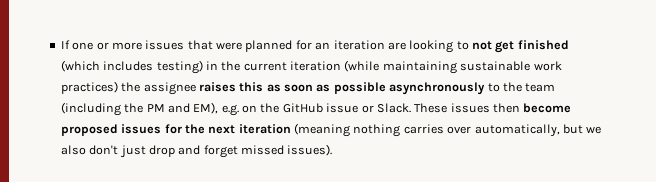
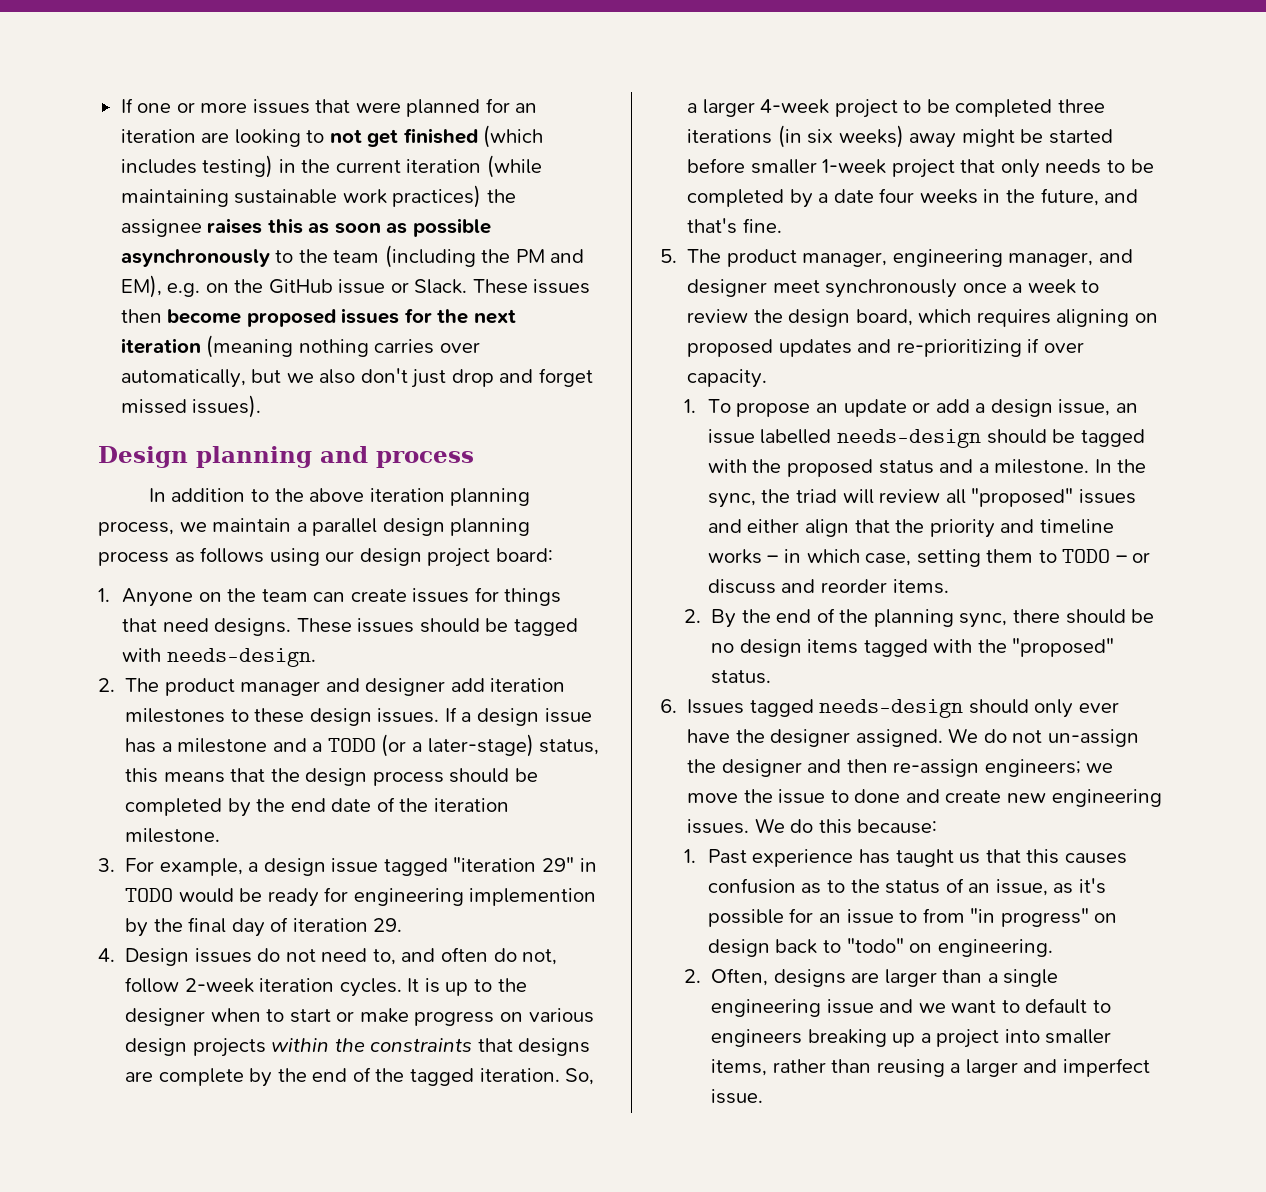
+ Design planning and process
+ In addition to the above iteration planning process, we maintain a parallel design planning process as follows using our design project board:
+ 1. Anyone on the team can create issues for things that need designs. These issues should be tagged with needs-design.
+ 2. The product manager and designer add iteration milestones to these design issues. If a design issue has a milestone and a TODO (or a later-stage) status, this means that the design process should be completed by the end date of the iteration milestone.
+ 3. For example, a design issue tagged "iteration 29" in TODO would be ready for engineering implemention by the final day of iteration 29.
+ 4. Design issues do not need to, and often do not, follow 2-week iteration cycles. It is up to the designer when to start or make progress on various design projects within the constraints that designs are complete by the end of the tagged iteration. So, a larger 4-week project to be completed three iterations (in six weeks) away might be started before smaller 1-week project that only needs to be completed by a date four weeks in the future, and that's fine.
+ 5. The product manager, engineering manager, and designer meet synchronously once a week to review the design board, which requires aligning on proposed updates and re-prioritizing if over capacity.
+ 1. To propose an update or add a design issue, an issue labelled needs-design should be tagged with the proposed status and a milestone. In the sync, the triad will review all "proposed" issues and either align that the priority and timeline works – in which case, setting them to TODO – or discuss and reorder items.
+ 2. By the end of the planning sync, there should be no design items tagged with the "proposed" status.
+ 6. Issues tagged needs-design should only ever have the designer assigned. We do not un-assign the designer and then re-assign engineers; we move the issue to done and create new engineering issues. We do this because:
+ 1. Past experience has taught us that this causes confusion as to the status of an issue, as it's possible for an issue to from "in progress" on design back to "todo" on engineering.
+ 2. Often, designs are larger than a single engineering issue and we want to default to engineers breaking up a project into smaller items, rather than reusing a larger and imperfect issue.

